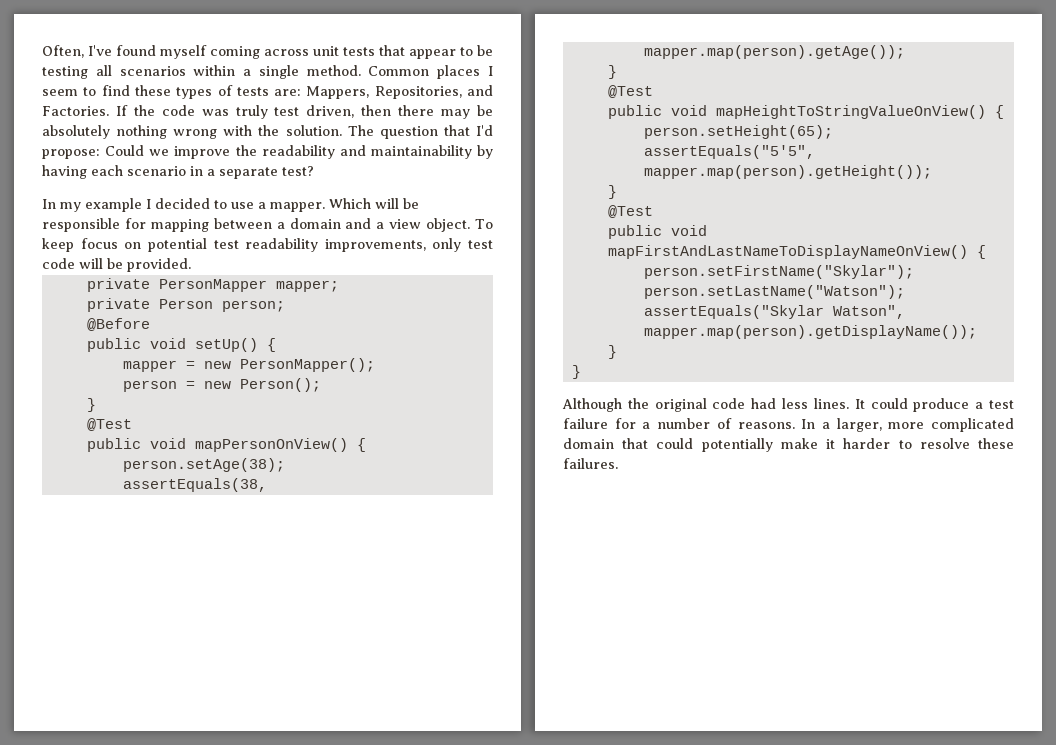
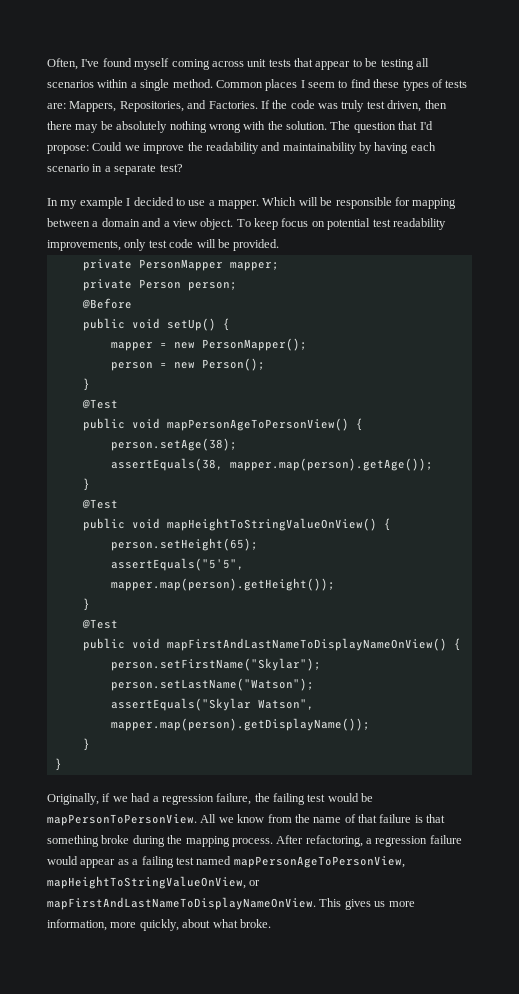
- public void mapPersonOnView() {
+ public void mapPersonAgeToPersonView() {
- Although the original code had less lines. It could produce a test failure for a number of reasons. In a larger, more complicated domain that could potentially make it harder to resolve these failures.
+ Originally, if we had a regression failure, the failing test would be mapPersonToPersonView. All we know from the name of that failure is that something broke during the mapping process. After refactoring, a regression failure would appear as a failing test named mapPersonAgeToPersonView, mapHeightToStringValueOnView, or mapFirstAndLastNameToDisplayNameOnView. This gives us more information, more quickly, about what broke.

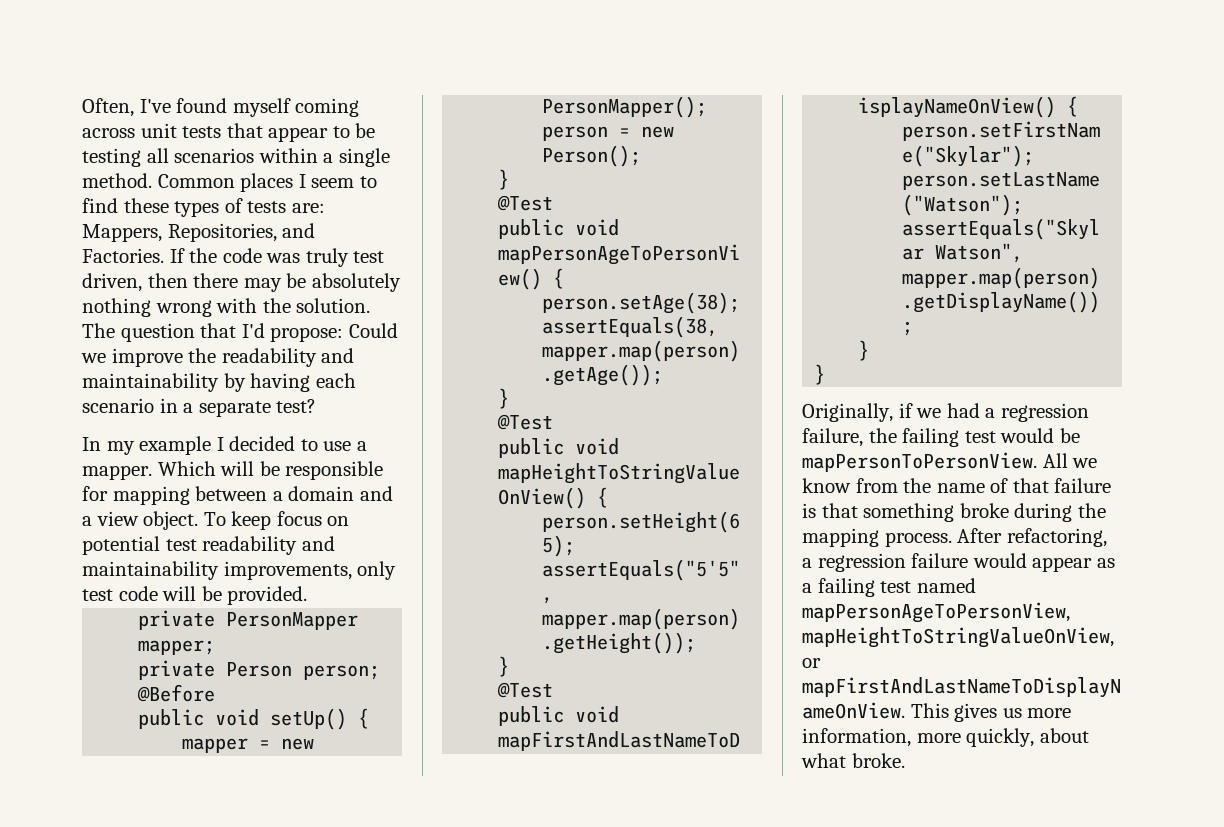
- To keep focus on potential test readability improvements, only test code will be provided.
+ To keep focus on potential test readability and maintainability improvements, only test code will be provided.

